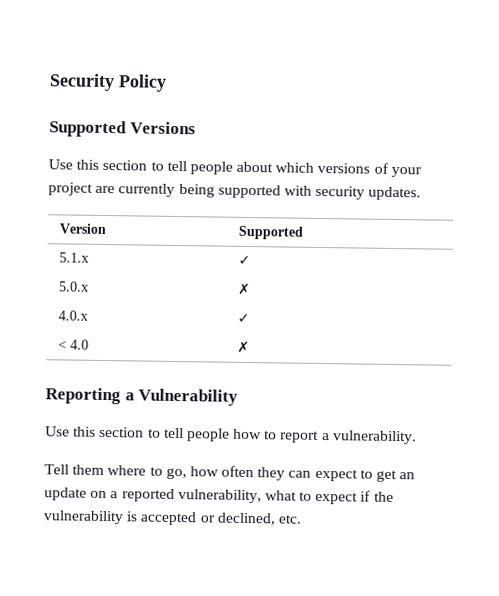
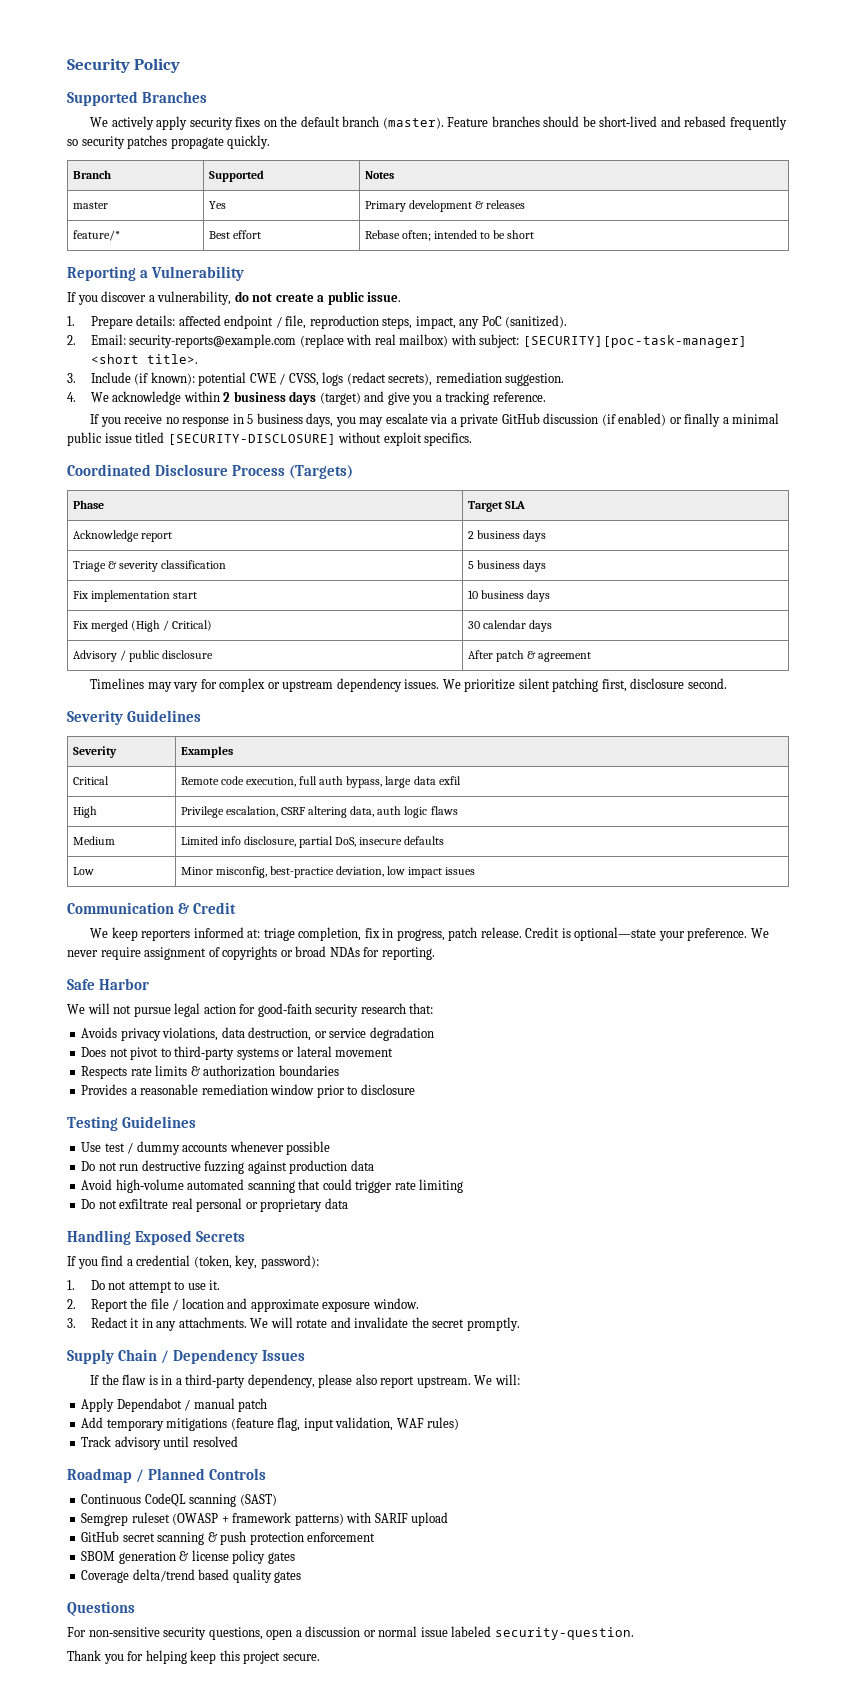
- Supported Versions
- Use this section to tell people about which versions of your project are currently being supported with security updates.
- Version | Supported
- 5.1.x | ✓
- 5.0.x | ✗
- 4.0.x | ✓
- < 4.0 | ✗
+ Supported Branches
+ We actively apply security fixes on the default branch (master). Feature branches should be short‑lived and rebased frequently so security patches propagate quickly.
+ Branch | Supported | Notes
+ master | Yes | Primary development & releases
+ feature/* | Best effort | Rebase often; intended to be short
  Reporting a Vulnerability
- Use this section to tell people how to report a vulnerability.
- Tell them where to go, how often they can expect to get an update on a reported vulnerability, what to expect if the vulnerability is accepted or declined, etc.
+ If you discover a vulnerability, do not create a public issue.
+ 1. Prepare details: affected endpoint / file, reproduction steps, impact, any PoC (sanitized).
+ 2. Email: security-reports@example.com (replace with real mailbox) with subject: [SECURITY][poc-task-manager] <short title>.
+ 3. Include (if known): potential CWE / CVSS, logs (redact secrets), remediation suggestion.
+ 4. We acknowledge within 2 business days (target) and give you a tracking reference.
+ If you receive no response in 5 business days, you may escalate via a private GitHub discussion (if enabled) or finally a minimal public issue titled [SECURITY-DISCLOSURE] without exploit specifics.
+ Coordinated Disclosure Process (Targets)
+ Phase | Target SLA
+ Acknowledge report | 2 business days
+ Triage & severity classification | 5 business days
+ Fix implementation start | 10 business days
+ Fix merged (High / Critical) | 30 calendar days
+ Advisory / public disclosure | After patch & agreement
+ Timelines may vary for complex or upstream dependency issues. We prioritize silent patching first, disclosure second.
+ Severity Guidelines
+ Severity | Examples
+ Critical | Remote code execution, full auth bypass, large data exfil
+ High | Privilege escalation, CSRF altering data, auth logic flaws
+ Medium | Limited info disclosure, partial DoS, insecure defaults
+ Low | Minor misconfig, best-practice deviation, low impact issues
+ Communication & Credit
+ We keep reporters informed at: triage completion, fix in progress, patch release. Credit is optional—state your preference. We never require assignment of copyrights or broad NDAs for reporting.
+ Safe Harbor
+ We will not pursue legal action for good‑faith security research that:
+ Avoids privacy violations, data destruction, or service degradation
+ Does not pivot to third‑party systems or lateral movement
+ Respects rate limits & authorization boundaries
+ Provides a reasonable remediation window prior to disclosure
+ Testing Guidelines
+ Use test / dummy accounts whenever possible
+ Do not run destructive fuzzing against production data
+ Avoid high‑volume automated scanning that could trigger rate limiting
+ Do not exfiltrate real personal or proprietary data
+ Handling Exposed Secrets
+ If you find a credential (token, key, password):
+ 1. Do not attempt to use it.
+ 2. Report the file / location and approximate exposure window.
+ 3. Redact it in any attachments. We will rotate and invalidate the secret promptly.
+ Supply Chain / Dependency Issues
+ If the flaw is in a third‑party dependency, please also report upstream. We will:
+ Apply Dependabot / manual patch
+ Add temporary mitigations (feature flag, input validation, WAF rules)
+ Track advisory until resolved
+ Roadmap / Planned Controls
+ Continuous CodeQL scanning (SAST)
+ Semgrep ruleset (OWASP + framework patterns) with SARIF upload
+ GitHub secret scanning & push protection enforcement
+ SBOM generation & license policy gates
+ Coverage delta/trend based quality gates
+ Questions
+ For non‑sensitive security questions, open a discussion or normal issue labeled security-question.
+ Thank you for helping keep this project secure.

